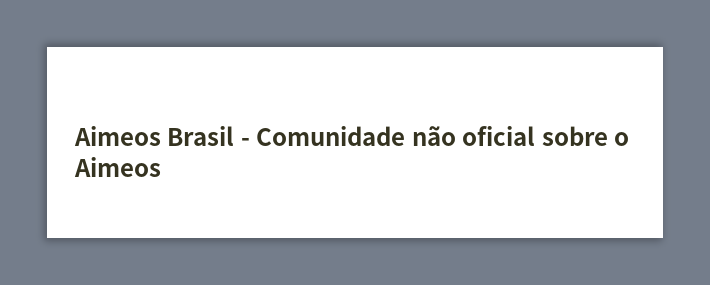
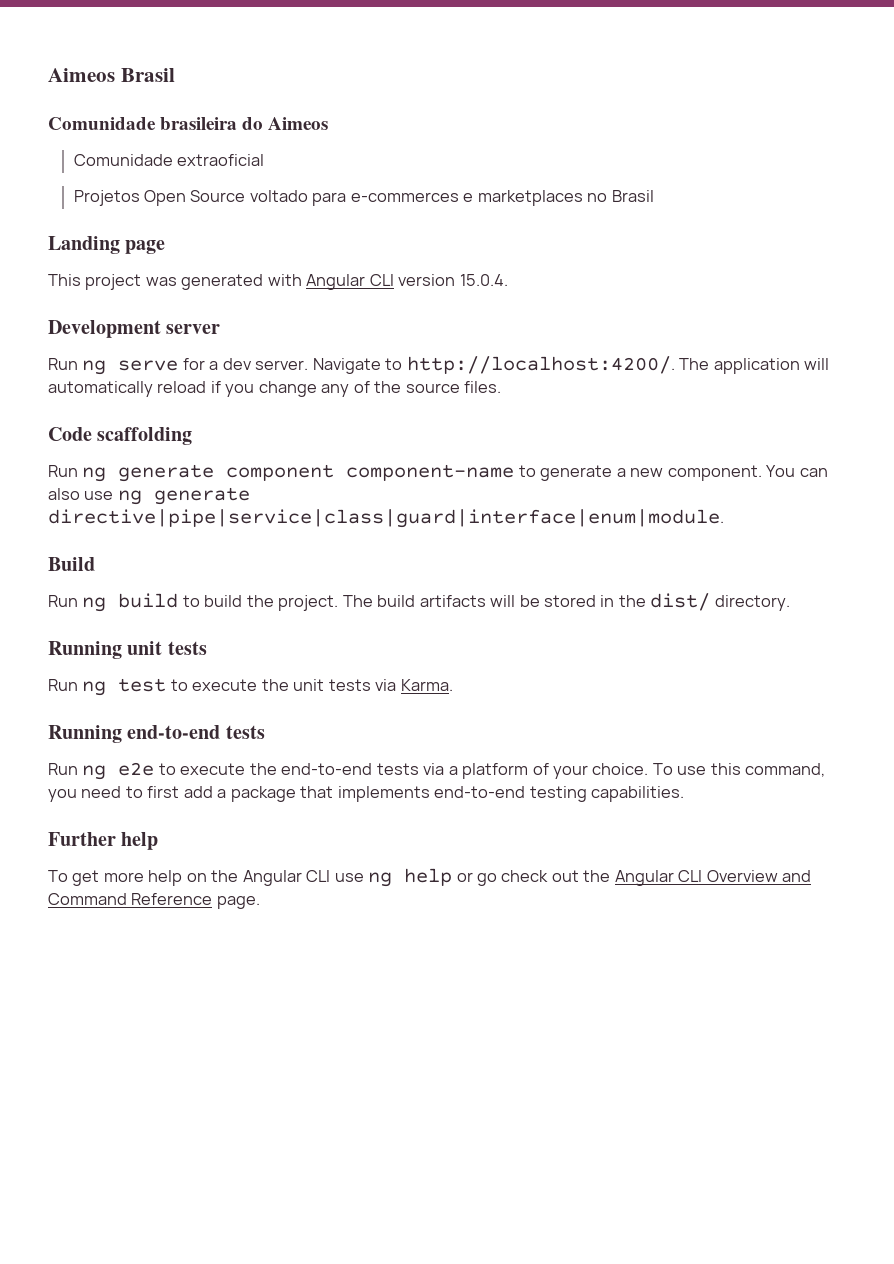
- Aimeos Brasil - Comunidade não oficial sobre o Aimeos
+ Aimeos Brasil
+ Comunidade brasileira do Aimeos
+ Comunidade extraoficial
+ Projetos Open Source voltado para e-commerces e marketplaces no Brasil
+ Landing page
+ This project was generated with Angular CLI version 15.0.4.
+ Development server
+ Run ng serve for a dev server. Navigate to http://localhost:4200/. The application will automatically reload if you change any of the source files.
+ Code scaffolding
+ Run ng generate component component-name to generate a new component. You can also use ng generate directive|pipe|service|class|guard|interface|enum|module.
+ Build
+ Run ng build to build the project. The build artifacts will be stored in the dist/ directory.
+ Running unit tests
+ Run ng test to execute the unit tests via Karma.
+ Running end-to-end tests
+ Run ng e2e to execute the end-to-end tests via a platform of your choice. To use this command, you need to first add a package that implements end-to-end testing capabilities.
+ Further help
+ To get more help on the Angular CLI use ng help or go check out the Angular CLI Overview and Command Reference page.

